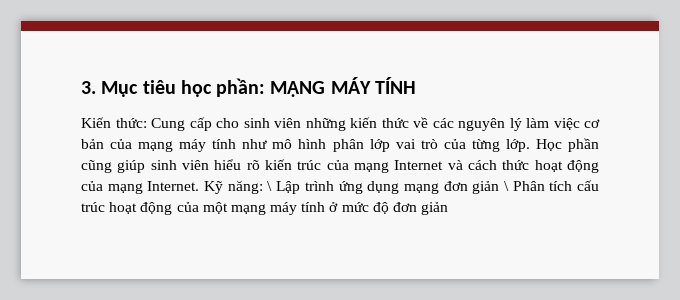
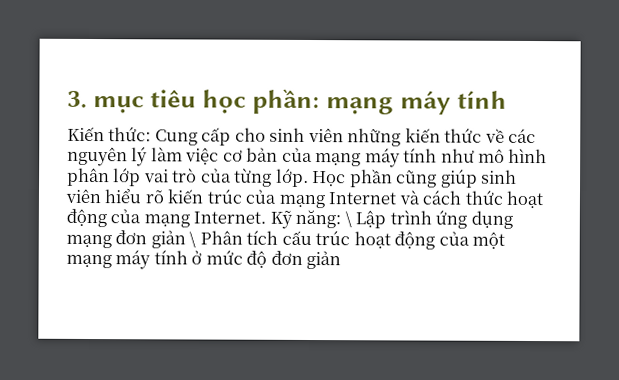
- 3. Mục tiêu học phần: MẠNG MÁY TÍNH
+ 3. mục tiêu học phần: mạng máy tính

